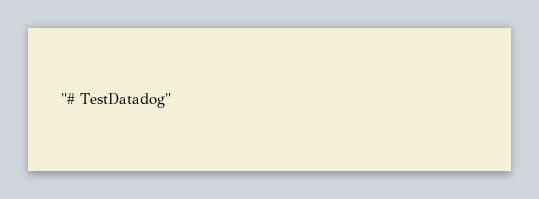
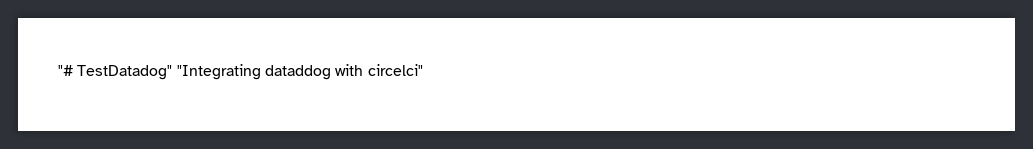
- "# TestDatadog"
+ "# TestDatadog" "Integrating dataddog with circelci"

